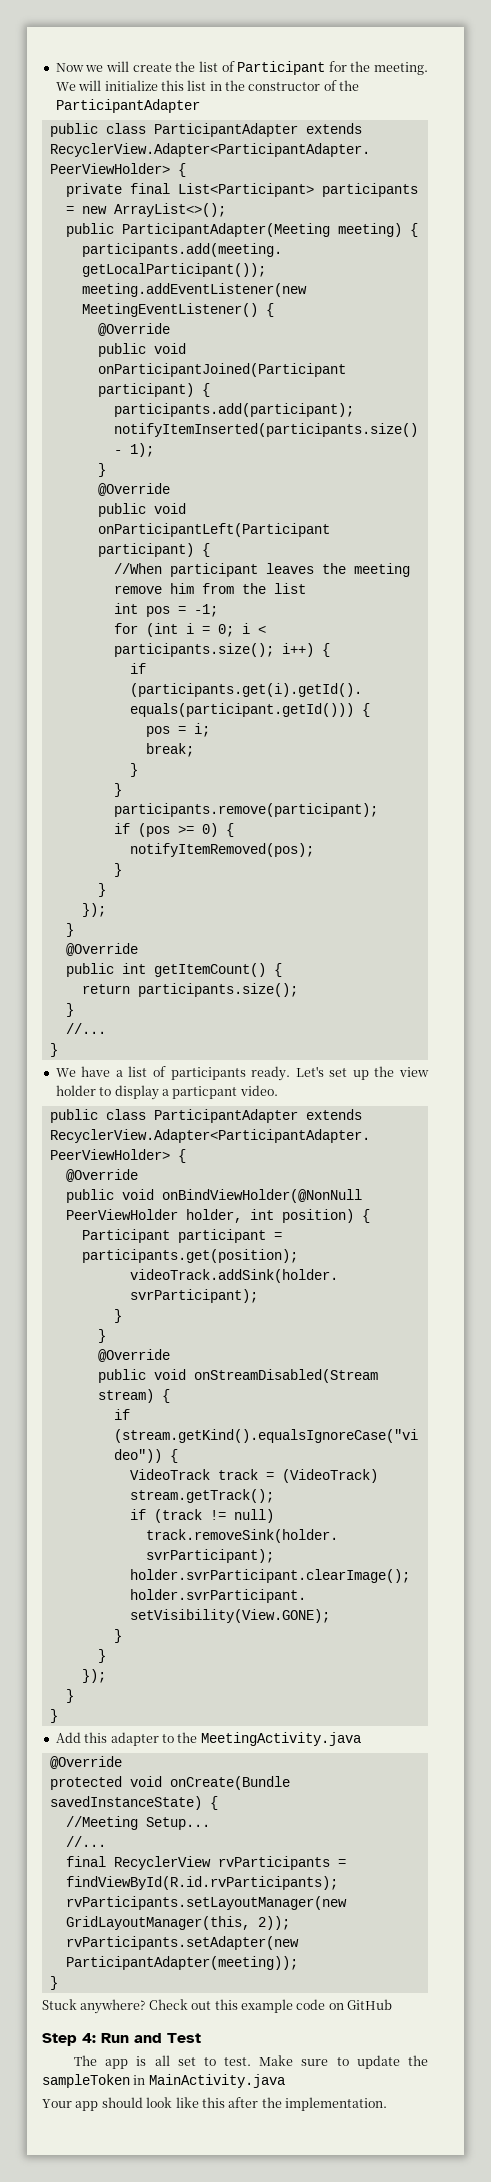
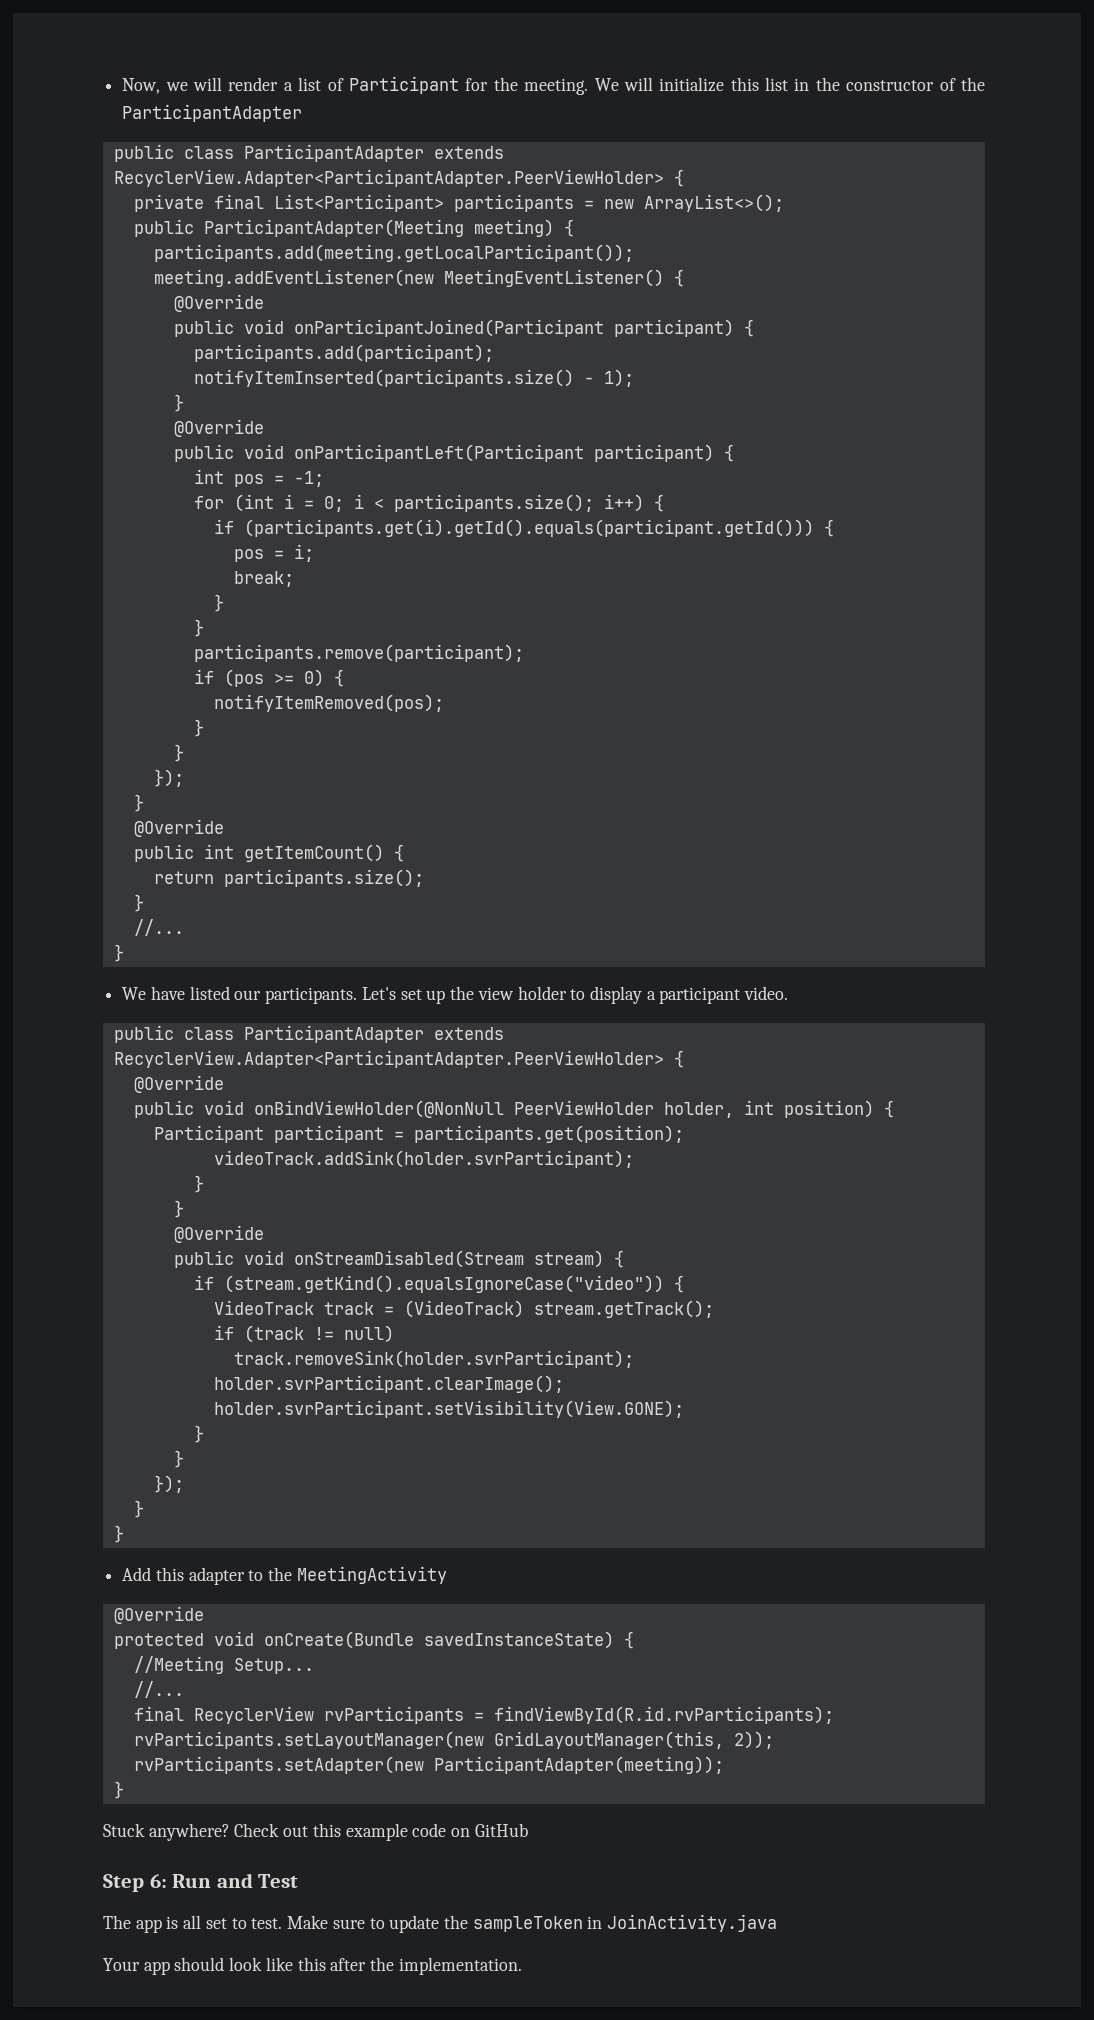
- Now we will create the list of Participant for the meeting.
+ Now, we will render a list of Participant for the meeting.
- //When participant leaves the meeting remove him from the list
- We have a list of participants ready.
+ We have listed our participants.
- Let's set up the view holder to display a particpant video.
+ Let's set up the view holder to display a participant video.
- Add this adapter to the MeetingActivity.java
+ Add this adapter to the MeetingActivity
- Step 4: Run and Test
+ Step 6: Run and Test
- Make sure to update the sampleToken in MainActivity.java
+ Make sure to update the sampleToken in JoinActivity.java

